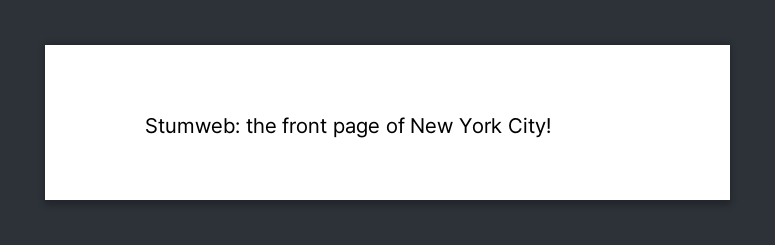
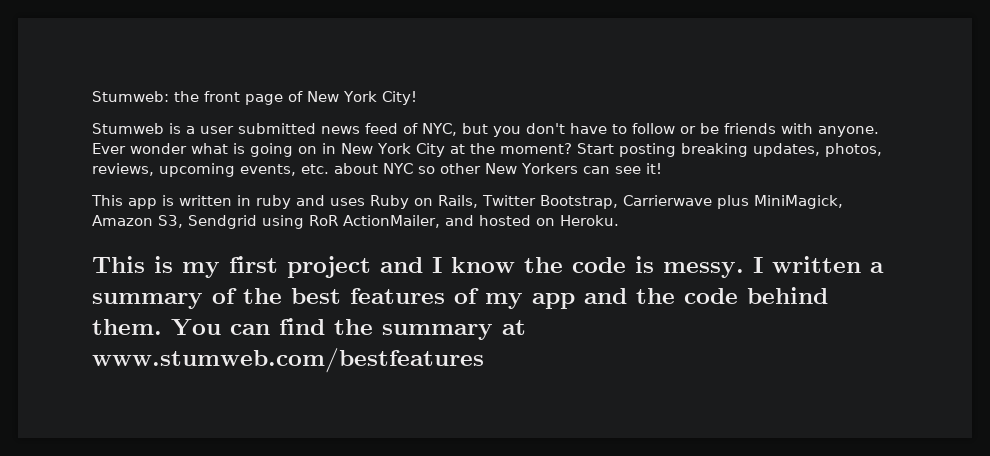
+ Stumweb is a user submitted news feed of NYC, but you don't have to follow or be friends with anyone. Ever wonder what is going on in New York City at the moment? Start posting breaking updates, photos, reviews, upcoming events, etc. about NYC so other New Yorkers can see it!
+ This app is written in ruby and uses Ruby on Rails, Twitter Bootstrap, Carrierwave plus MiniMagick, Amazon S3, Sendgrid using RoR ActionMailer, and hosted on Heroku.
+ This is my first project and I know the code is messy. I written a summary of the best features of my app and the code behind them. You can find the summary at www.stumweb.com/bestfeatures

